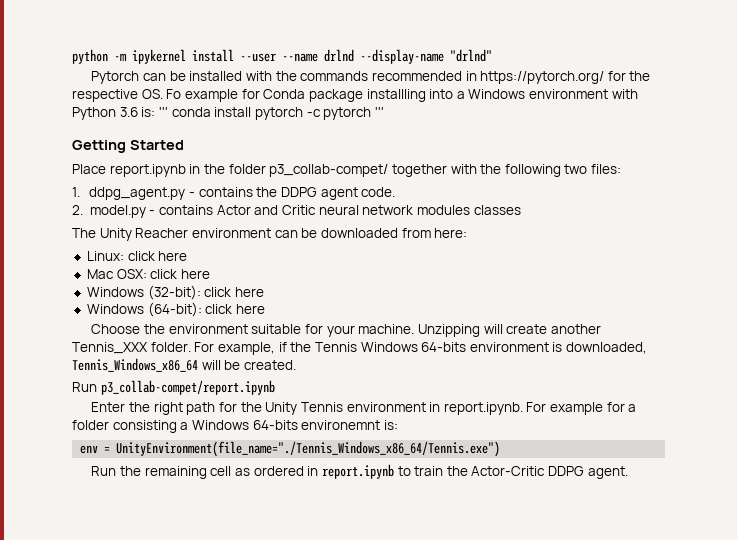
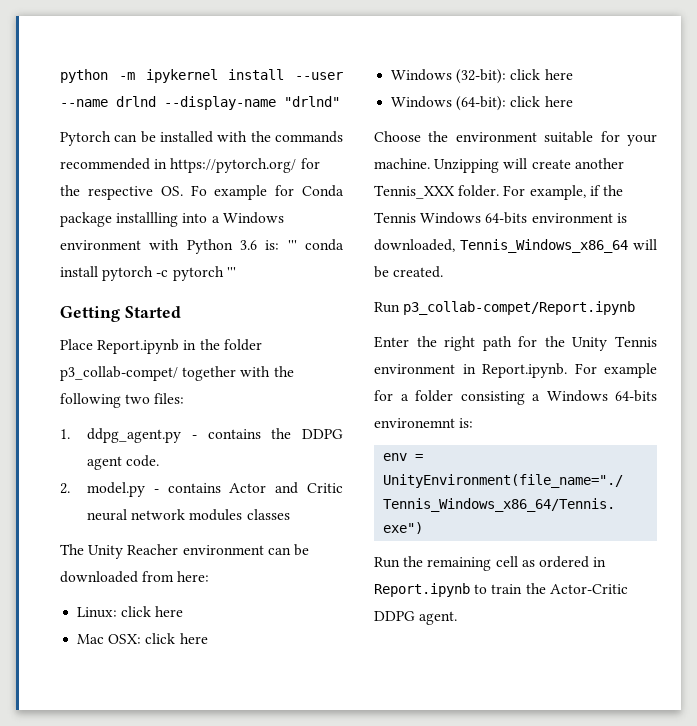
- Place report.ipynb in the folder p3_collab-compet/ together with the following two files:
+ Place Report.ipynb in the folder p3_collab-compet/ together with the following two files:
- Run p3_collab-compet/report.ipynb
+ Run p3_collab-compet/Report.ipynb
- Enter the right path for the Unity Tennis environment in report.ipynb. For example for a folder consisting a Windows 64-bits environemnt is:
+ Enter the right path for the Unity Tennis environment in Report.ipynb. For example for a folder consisting a Windows 64-bits environemnt is:
- Run the remaining cell as ordered in report.ipynb to train the Actor-Critic DDPG agent.
+ Run the remaining cell as ordered in Report.ipynb to train the Actor-Critic DDPG agent.

